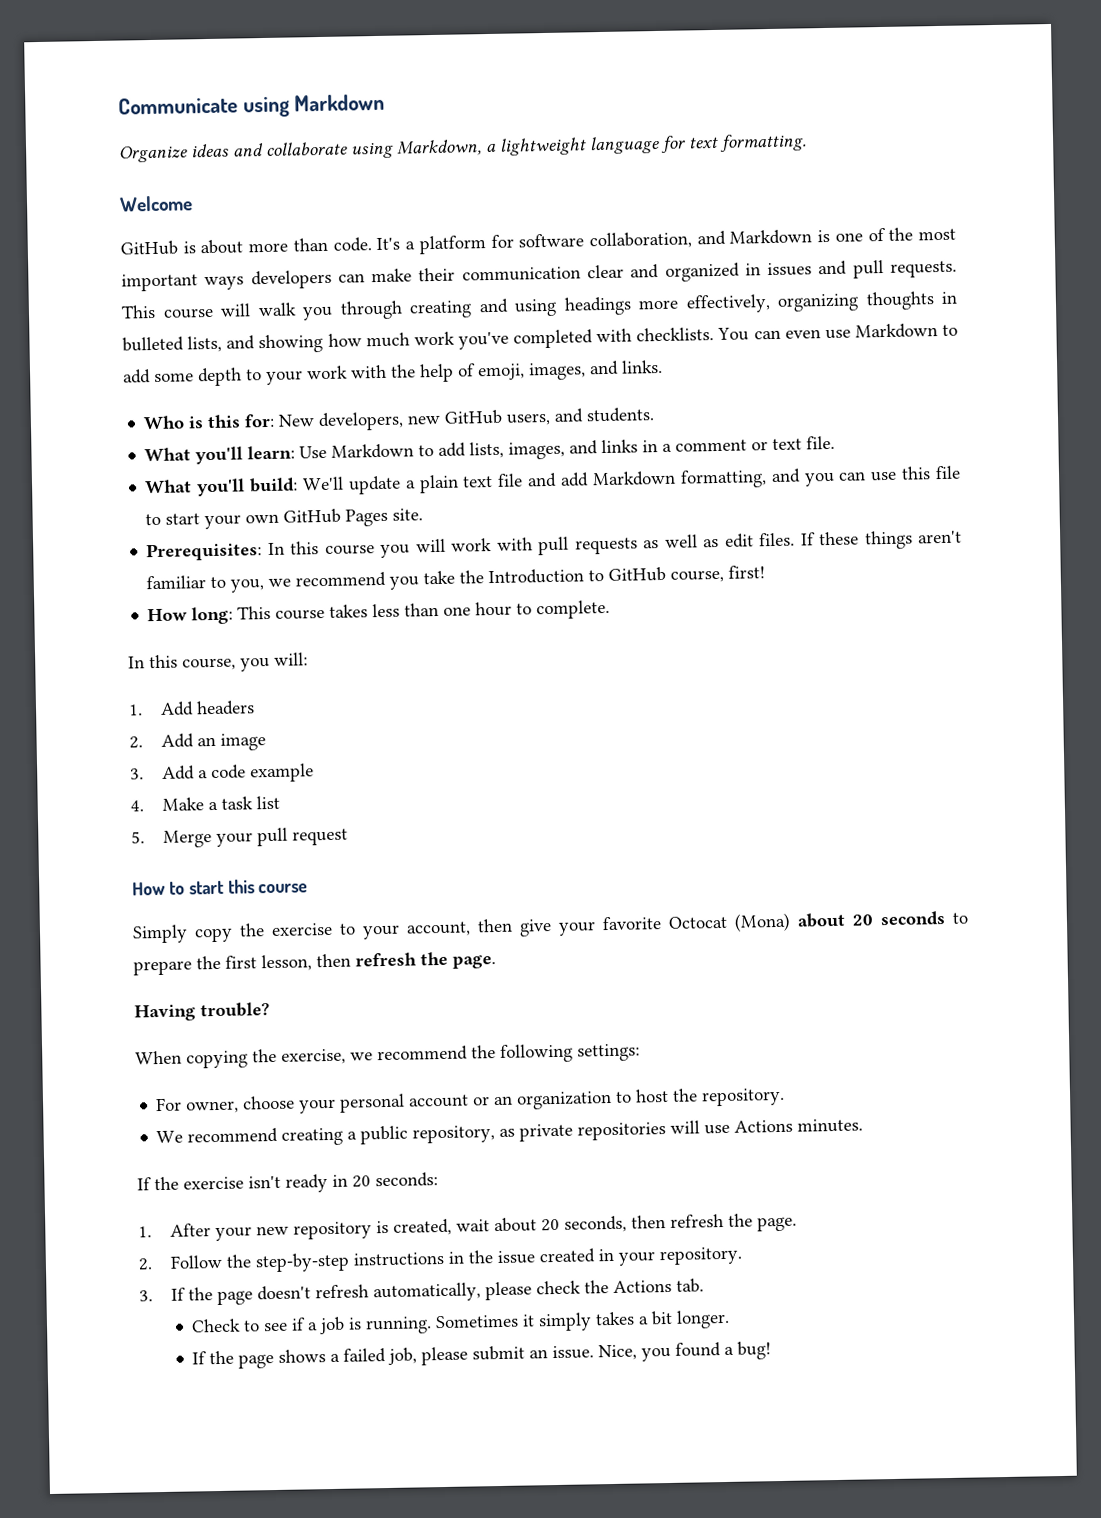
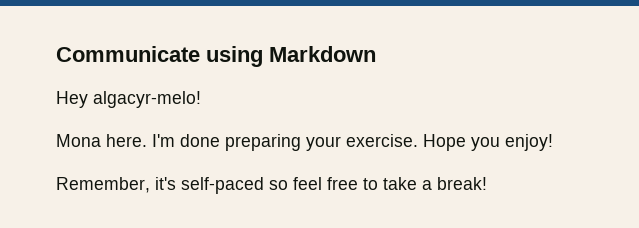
- Organize ideas and collaborate using Markdown, a lightweight language for text formatting.
- Welcome
- GitHub is about more than code. It's a platform for software collaboration, and Markdown is one of the most important ways developers can make their communication clear and organized in issues and pull requests. This course will walk you through creating and using headings more effectively, organizing thoughts in bulleted lists, and showing how much work you've completed with checklists. You can even use Markdown to add some depth to your work with the help of emoji, images, and links.
- Who is this for: New developers, new GitHub users, and students.
- What you'll learn: Use Markdown to add lists, images, and links in a comment or text file.
- What you'll build: We'll update a plain text file and add Markdown formatting, and you can use this file to start your own GitHub Pages site.
- Prerequisites: In this course you will work with pull requests as well as edit files. If these things aren't familiar to you, we recommend you take the Introduction to GitHub course, first!
- How long: This course takes less than one hour to complete.
- In this course, you will:
- 1. Add headers
- 2. Add an image
- 3. Add a code example
- 4. Make a task list
- 5. Merge your pull request
- How to start this course
- Simply copy the exercise to your account, then give your favorite Octocat (Mona) about 20 seconds to prepare the first lesson, then refresh the page.
- Having trouble?
- When copying the exercise, we recommend the following settings:
- For owner, choose your personal account or an organization to host the repository.
- We recommend creating a public repository, as private repositories will use Actions minutes.
- If the exercise isn't ready in 20 seconds:
- 1. After your new repository is created, wait about 20 seconds, then refresh the page.
- 2. Follow the step-by-step instructions in the issue created in your repository.
- 3. If the page doesn't refresh automatically, please check the Actions tab.
- Check to see if a job is running. Sometimes it simply takes a bit longer.
- If the page shows a failed job, please submit an issue. Nice, you found a bug!
+ Hey algacyr-melo!
+ Mona here. I'm done preparing your exercise. Hope you enjoy!
+ Remember, it's self-paced so feel free to take a break!

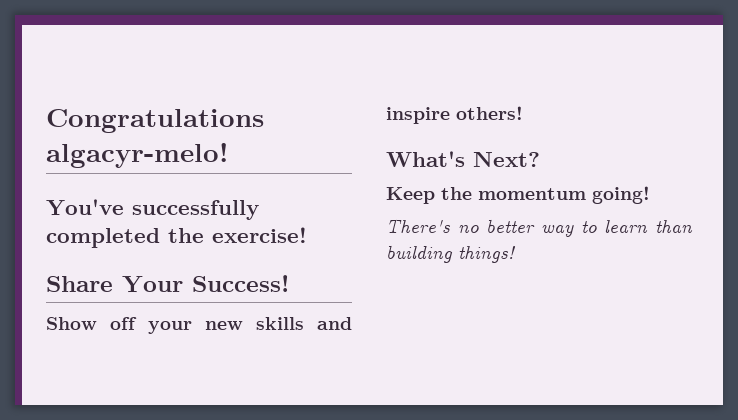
- Communicate using Markdown
- Hey algacyr-melo!
- Mona here. I'm done preparing your exercise. Hope you enjoy!
- Remember, it's self-paced so feel free to take a break!
+ Congratulations algacyr-melo!
+ You've successfully completed the exercise!
+ Share Your Success!
+ Show off your new skills and inspire others!
+ What's Next?
+ Keep the momentum going!
+ There's no better way to learn than building things!

